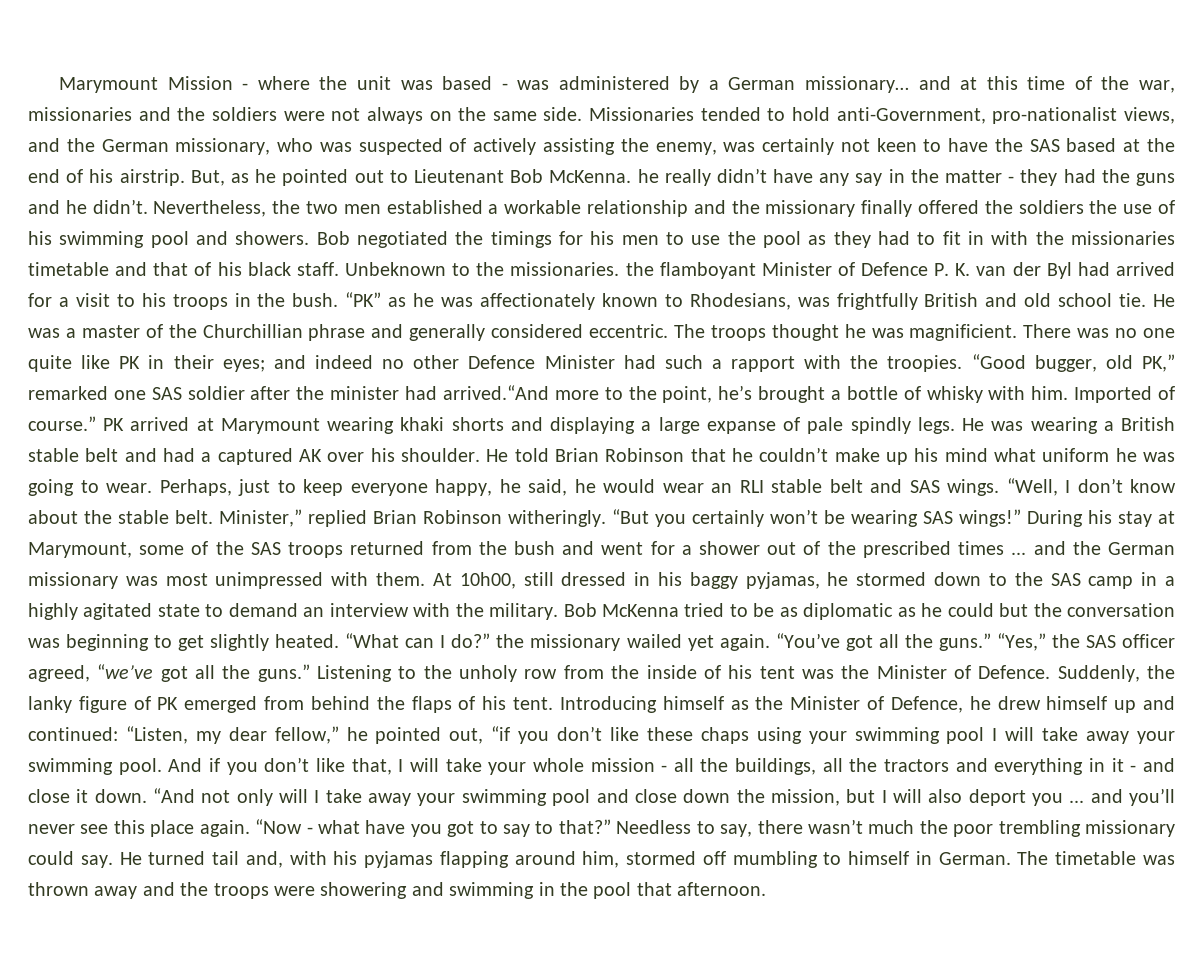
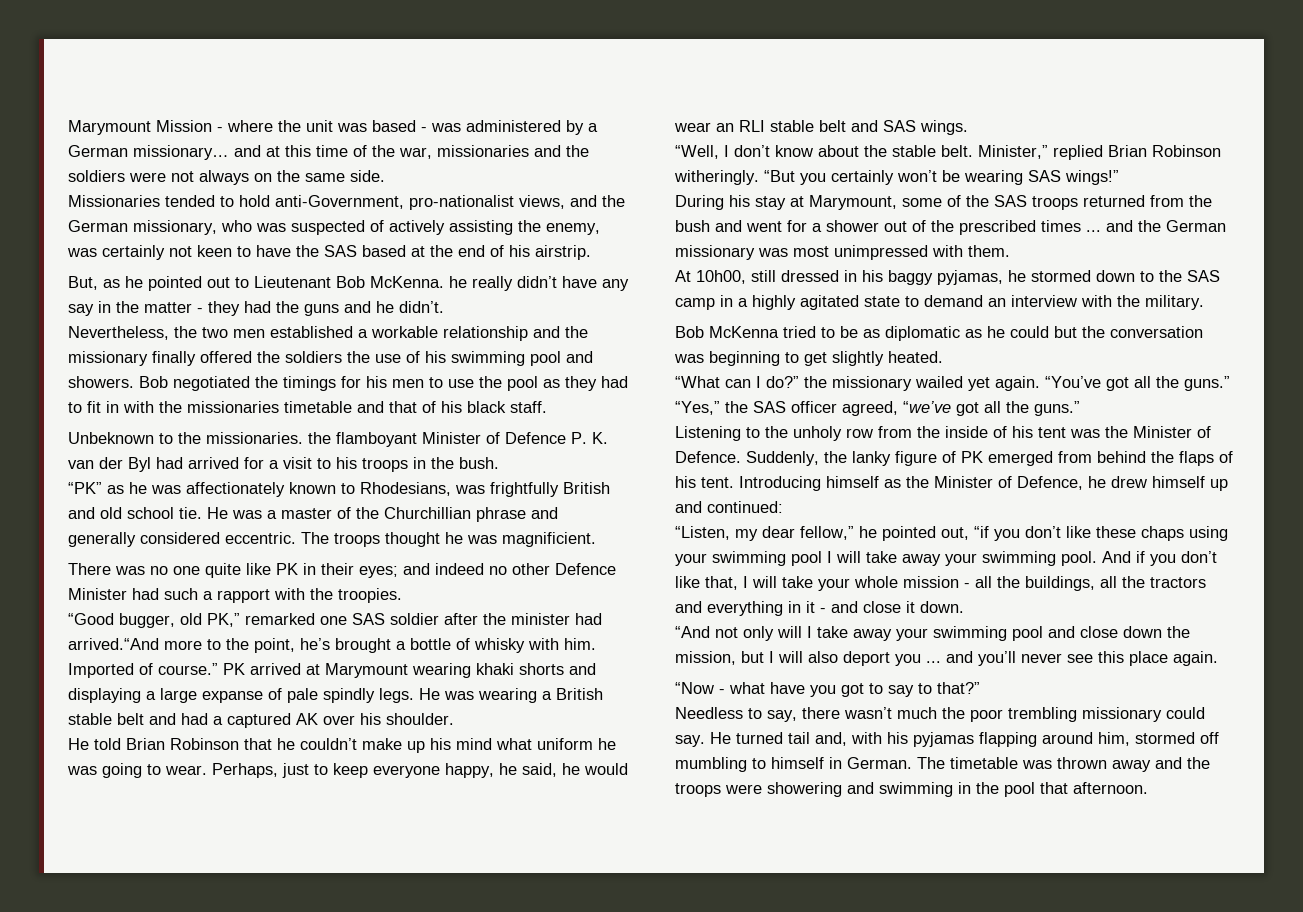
- Marymount Mission - where the unit was based - was administered by a German missionary… and at this time of the war, missionaries and the soldiers were not always on the same side. Missionaries tended to hold anti-Government, pro-nationalist views, and the German missionary, who was suspected of actively assisting the enemy, was certainly not keen to have the SAS based at the end of his airstrip. But, as he pointed out to Lieutenant Bob McKenna. he really didn’t have any say in the matter - they had the guns and he didn’t. Nevertheless, the two men established a workable relationship and the missionary finally offered the soldiers the use of his swimming pool and showers.
+ Marymount Mission - where the unit was based - was administered by a German missionary… and at this time of the war, missionaries and the soldiers were not always on the same side.
+ Missionaries tended to hold anti-Government, pro-nationalist views, and the German missionary, who was suspected of actively assisting the enemy, was certainly not keen to have the SAS based at the end of his airstrip.
+ But, as he pointed out to Lieutenant Bob McKenna. he really didn’t have any say in the matter - they had the guns and he didn’t.
+ Nevertheless, the two men established a workable relationship and the missionary finally offered the soldiers the use of his swimming pool and showers.
- Bob negotiated the timings for his men to use the pool as they had to fit in with the missionaries timetable and that of his black staff. Unbeknown to the missionaries. the flamboyant Minister of Defence P. K. van der Byl had arrived for a visit to his troops in the bush. “PK” as he was affectionately known to Rhodesians, was frightfully British and old school tie.
+ Bob negotiated the timings for his men to use the pool as they had to fit in with the missionaries timetable and that of his black staff.
+ Unbeknown to the missionaries. the flamboyant Minister of Defence P. K. van der Byl had arrived for a visit to his troops in the bush.
+ “PK” as he was affectionately known to Rhodesians, was frightfully British and old school tie.
- The troops thought he was magnificient. There was no one quite like PK in their eyes; and indeed no other Defence Minister had such a rapport with the troopies. “Good bugger, old PK,” remarked one SAS soldier after the minister had arrived.“And more to the point, he’s brought a bottle of whisky with him.
+ The troops thought he was magnificient.
+ There was no one quite like PK in their eyes; and indeed no other Defence Minister had such a rapport with the troopies.
+ “Good bugger, old PK,” remarked one SAS soldier after the minister had arrived.“And more to the point, he’s brought a bottle of whisky with him.
- He was wearing a British stable belt and had a captured AK over his shoulder. He told Brian Robinson that he couldn’t make up his mind what uniform he was going to wear.
+ He was wearing a British stable belt and had a captured AK over his shoulder.
+ He told Brian Robinson that he couldn’t make up his mind what uniform he was going to wear.
- Perhaps, just to keep everyone happy, he said, he would wear an RLI stable belt and SAS wings. “Well, I don’t know about the stable belt.
+ Perhaps, just to keep everyone happy, he said, he would wear an RLI stable belt and SAS wings.
+ “Well, I don’t know about the stable belt.
- “But you certainly won’t be wearing SAS wings!” During his stay at Marymount, some of the SAS troops returned from the bush and went for a shower out of the prescribed times ... and the German missionary was most unimpressed with them. At 10h00, still dressed in his baggy pyjamas, he stormed down to the SAS camp in a highly agitated state to demand an interview with the military. Bob McKenna tried to be as diplomatic as he could but the conversation was beginning to get slightly heated. “What can I do?” the missionary wailed yet again.
+ “But you certainly won’t be wearing SAS wings!”
+ During his stay at Marymount, some of the SAS troops returned from the bush and went for a shower out of the prescribed times ... and the German missionary was most unimpressed with them.
+ At 10h00, still dressed in his baggy pyjamas, he stormed down to the SAS camp in a highly agitated state to demand an interview with the military.
+ Bob McKenna tried to be as diplomatic as he could but the conversation was beginning to get slightly heated.
+ “What can I do?” the missionary wailed yet again.
- “Yes,” the SAS officer agreed, “we’ve got all the guns.” Listening to the unholy row from the inside of his tent was the Minister of Defence.
+ “Yes,” the SAS officer agreed, “we’ve got all the guns.”
+ Listening to the unholy row from the inside of his tent was the Minister of Defence.
- Introducing himself as the Minister of Defence, he drew himself up and continued: “Listen, my dear fellow,” he pointed out, “if you don’t like these chaps using your swimming pool I will take away your swimming pool.
+ Introducing himself as the Minister of Defence, he drew himself up and continued:
+ “Listen, my dear fellow,” he pointed out, “if you don’t like these chaps using your swimming pool I will take away your swimming pool.
- And if you don’t like that, I will take your whole mission - all the buildings, all the tractors and everything in it - and close it down. “And not only will I take away your swimming pool and close down the mission, but I will also deport you ... and you’ll never see this place again. “Now - what have you got to say to that?” Needless to say, there wasn’t much the poor trembling missionary could say.
+ And if you don’t like that, I will take your whole mission - all the buildings, all the tractors and everything in it - and close it down.
+ “And not only will I take away your swimming pool and close down the mission, but I will also deport you ... and you’ll never see this place again.
+ “Now - what have you got to say to that?”
+ Needless to say, there wasn’t much the poor trembling missionary could say.

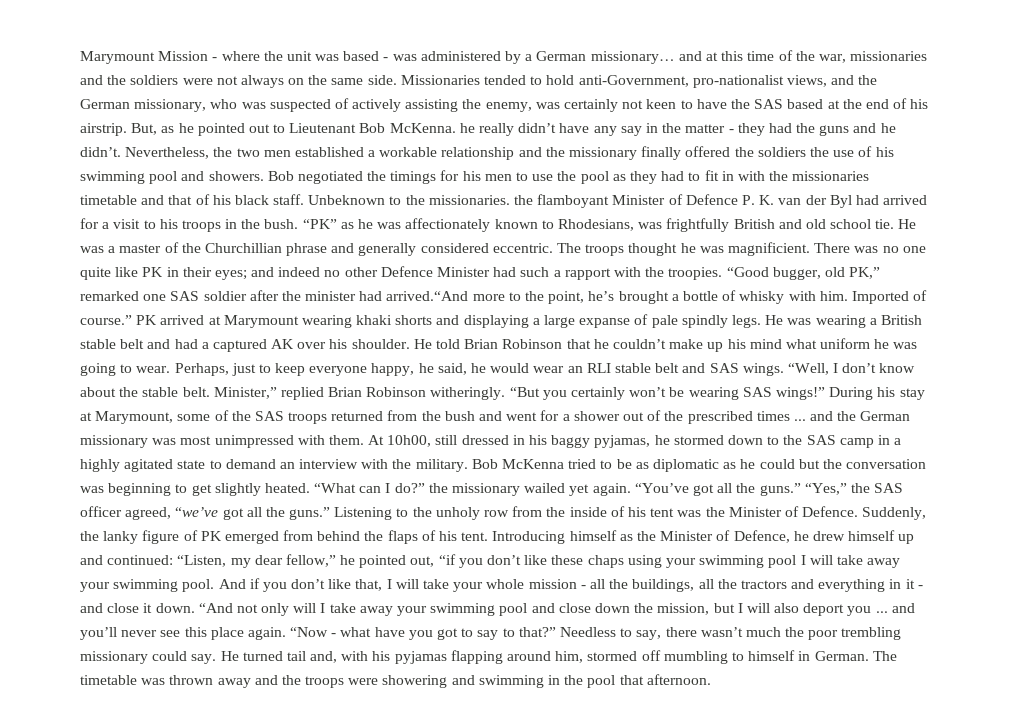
- Marymount Mission - where the unit was based - was administered by a German missionary… and at this time of the war, missionaries and the soldiers were not always on the same side.
- Missionaries tended to hold anti-Government, pro-nationalist views, and the German missionary, who was suspected of actively assisting the enemy, was certainly not keen to have the SAS based at the end of his airstrip.
- But, as he pointed out to Lieutenant Bob McKenna. he really didn’t have any say in the matter - they had the guns and he didn’t.
- Nevertheless, the two men established a workable relationship and the missionary finally offered the soldiers the use of his swimming pool and showers.
+ Marymount Mission - where the unit was based - was administered by a German missionary… and at this time of the war, missionaries and the soldiers were not always on the same side. Missionaries tended to hold anti-Government, pro-nationalist views, and the German missionary, who was suspected of actively assisting the enemy, was certainly not keen to have the SAS based at the end of his airstrip. But, as he pointed out to Lieutenant Bob McKenna. he really didn’t have any say in the matter - they had the guns and he didn’t. Nevertheless, the two men established a workable relationship and the missionary finally offered the soldiers the use of his swimming pool and showers.
- Bob negotiated the timings for his men to use the pool as they had to fit in with the missionaries timetable and that of his black staff.
- Unbeknown to the missionaries. the flamboyant Minister of Defence P. K. van der Byl had arrived for a visit to his troops in the bush.
- “PK” as he was affectionately known to Rhodesians, was frightfully British and old school tie.
+ Bob negotiated the timings for his men to use the pool as they had to fit in with the missionaries timetable and that of his black staff. Unbeknown to the missionaries. the flamboyant Minister of Defence P. K. van der Byl had arrived for a visit to his troops in the bush. “PK” as he was affectionately known to Rhodesians, was frightfully British and old school tie.
- The troops thought he was magnificient.
- There was no one quite like PK in their eyes; and indeed no other Defence Minister had such a rapport with the troopies.
- “Good bugger, old PK,” remarked one SAS soldier after the minister had arrived.“And more to the point, he’s brought a bottle of whisky with him.
+ The troops thought he was magnificient. There was no one quite like PK in their eyes; and indeed no other Defence Minister had such a rapport with the troopies. “Good bugger, old PK,” remarked one SAS soldier after the minister had arrived.“And more to the point, he’s brought a bottle of whisky with him.
- He was wearing a British stable belt and had a captured AK over his shoulder.
- He told Brian Robinson that he couldn’t make up his mind what uniform he was going to wear.
+ He was wearing a British stable belt and had a captured AK over his shoulder. He told Brian Robinson that he couldn’t make up his mind what uniform he was going to wear.
- Perhaps, just to keep everyone happy, he said, he would wear an RLI stable belt and SAS wings.
- “Well, I don’t know about the stable belt.
+ Perhaps, just to keep everyone happy, he said, he would wear an RLI stable belt and SAS wings. “Well, I don’t know about the stable belt.
- “But you certainly won’t be wearing SAS wings!”
- During his stay at Marymount, some of the SAS troops returned from the bush and went for a shower out of the prescribed times ... and the German missionary was most unimpressed with them.
- At 10h00, still dressed in his baggy pyjamas, he stormed down to the SAS camp in a highly agitated state to demand an interview with the military.
- Bob McKenna tried to be as diplomatic as he could but the conversation was beginning to get slightly heated.
- “What can I do?” the missionary wailed yet again.
+ “But you certainly won’t be wearing SAS wings!” During his stay at Marymount, some of the SAS troops returned from the bush and went for a shower out of the prescribed times ... and the German missionary was most unimpressed with them. At 10h00, still dressed in his baggy pyjamas, he stormed down to the SAS camp in a highly agitated state to demand an interview with the military. Bob McKenna tried to be as diplomatic as he could but the conversation was beginning to get slightly heated. “What can I do?” the missionary wailed yet again.
- “Yes,” the SAS officer agreed, “we’ve got all the guns.”
- Listening to the unholy row from the inside of his tent was the Minister of Defence.
+ “Yes,” the SAS officer agreed, “we’ve got all the guns.” Listening to the unholy row from the inside of his tent was the Minister of Defence.
- Introducing himself as the Minister of Defence, he drew himself up and continued:
- “Listen, my dear fellow,” he pointed out, “if you don’t like these chaps using your swimming pool I will take away your swimming pool.
+ Introducing himself as the Minister of Defence, he drew himself up and continued: “Listen, my dear fellow,” he pointed out, “if you don’t like these chaps using your swimming pool I will take away your swimming pool.
- And if you don’t like that, I will take your whole mission - all the buildings, all the tractors and everything in it - and close it down.
- “And not only will I take away your swimming pool and close down the mission, but I will also deport you ... and you’ll never see this place again.
- “Now - what have you got to say to that?”
- Needless to say, there wasn’t much the poor trembling missionary could say.
+ And if you don’t like that, I will take your whole mission - all the buildings, all the tractors and everything in it - and close it down. “And not only will I take away your swimming pool and close down the mission, but I will also deport you ... and you’ll never see this place again. “Now - what have you got to say to that?” Needless to say, there wasn’t much the poor trembling missionary could say.

